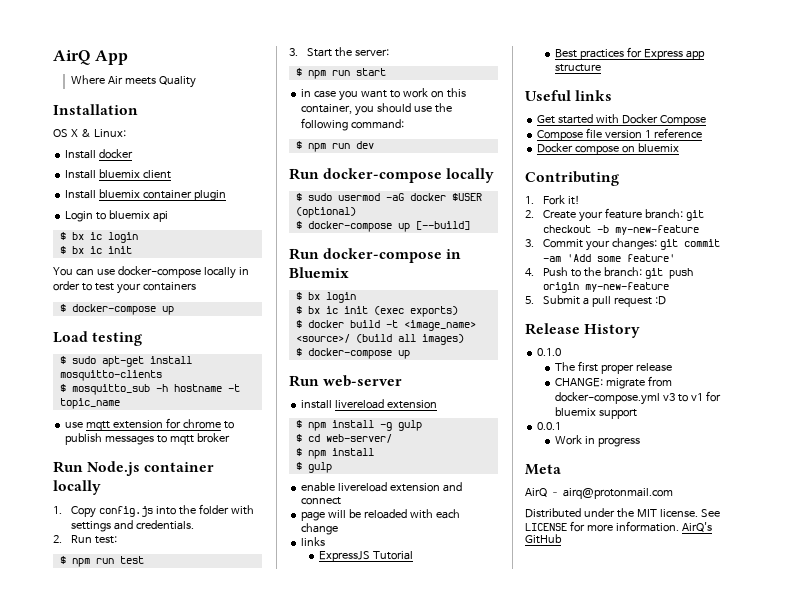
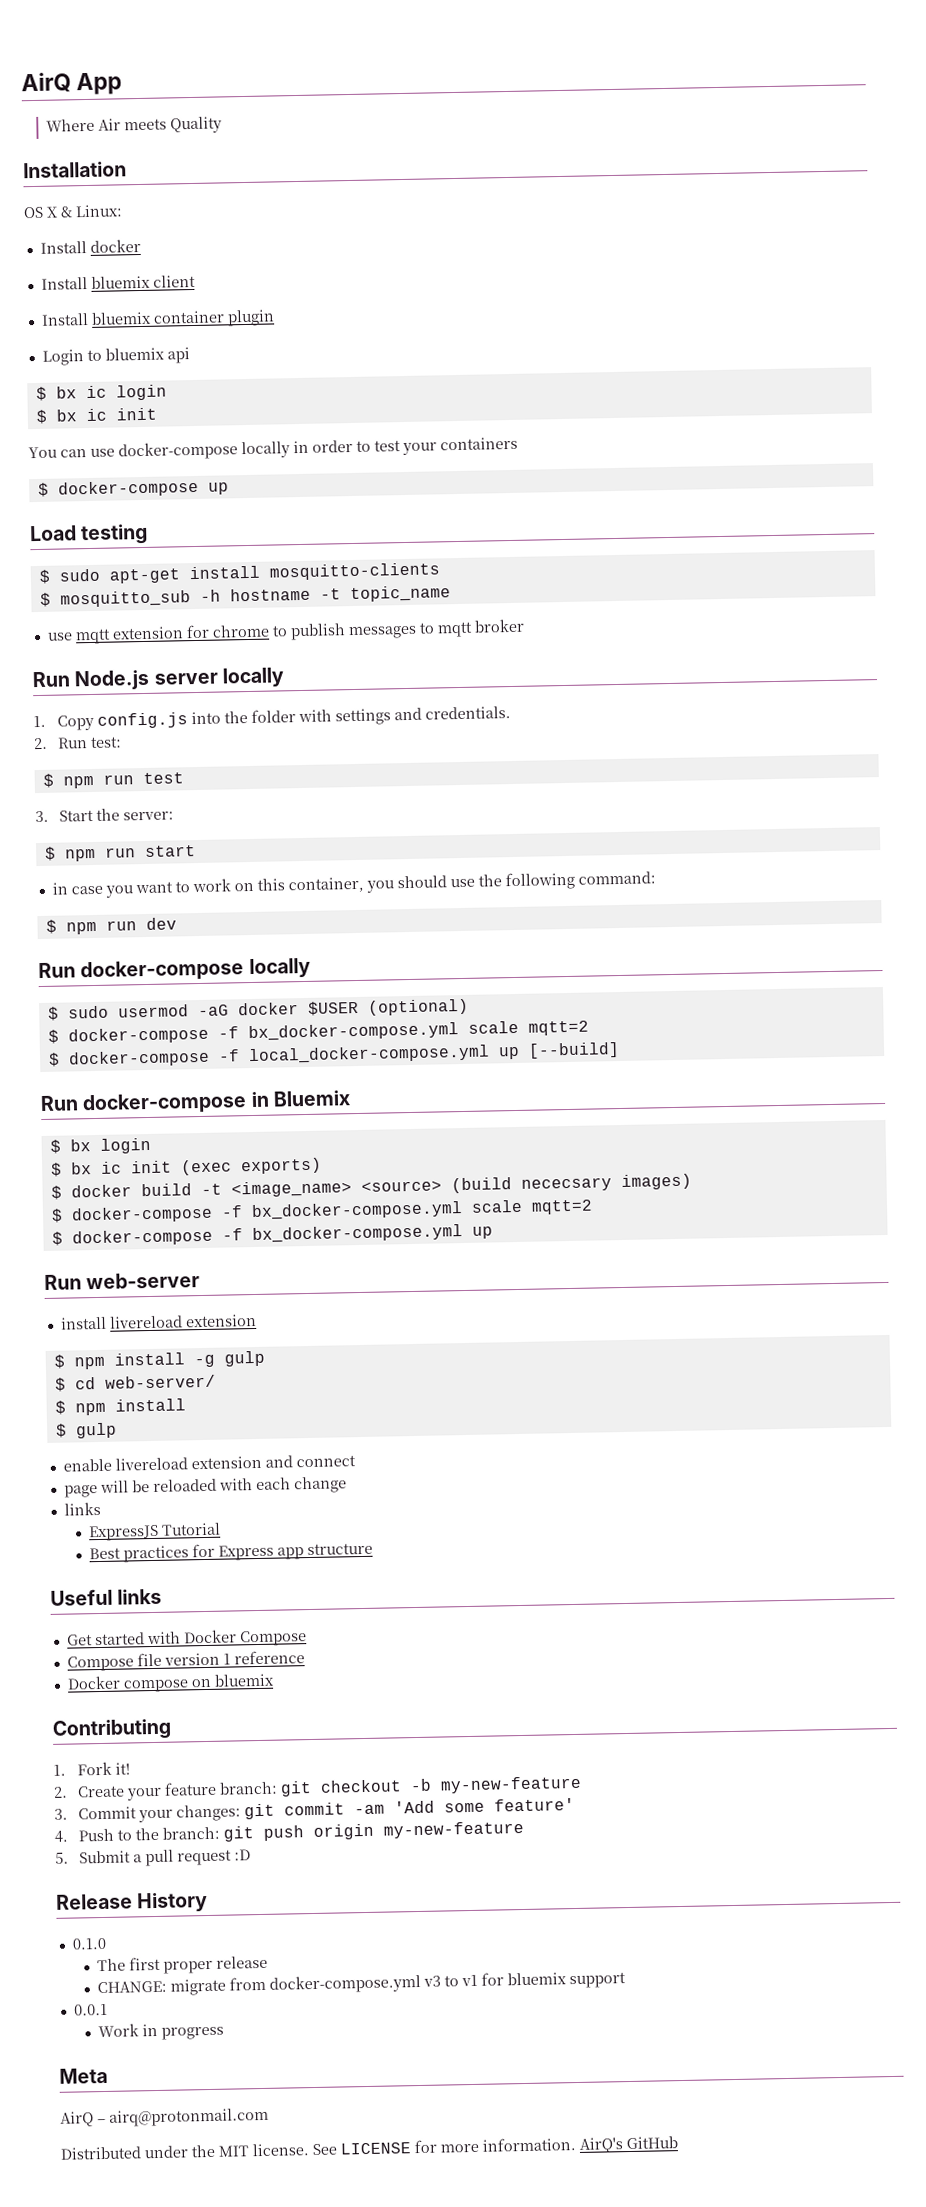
- Run Node.js container locally
+ Run Node.js server locally
  $ sudo usermod -aG docker $USER (optional)
- $ docker-compose up [--build]
+ $ docker-compose -f bx_docker-compose.yml scale mqtt=2
+ $ docker-compose -f local_docker-compose.yml up [--build]
- $ docker build -t <image_name> <source>/ (build all images)
- $ docker-compose up
+ $ docker build -t <image_name> <source> (build nececsary images)
+ $ docker-compose -f bx_docker-compose.yml scale mqtt=2
+ $ docker-compose -f bx_docker-compose.yml up

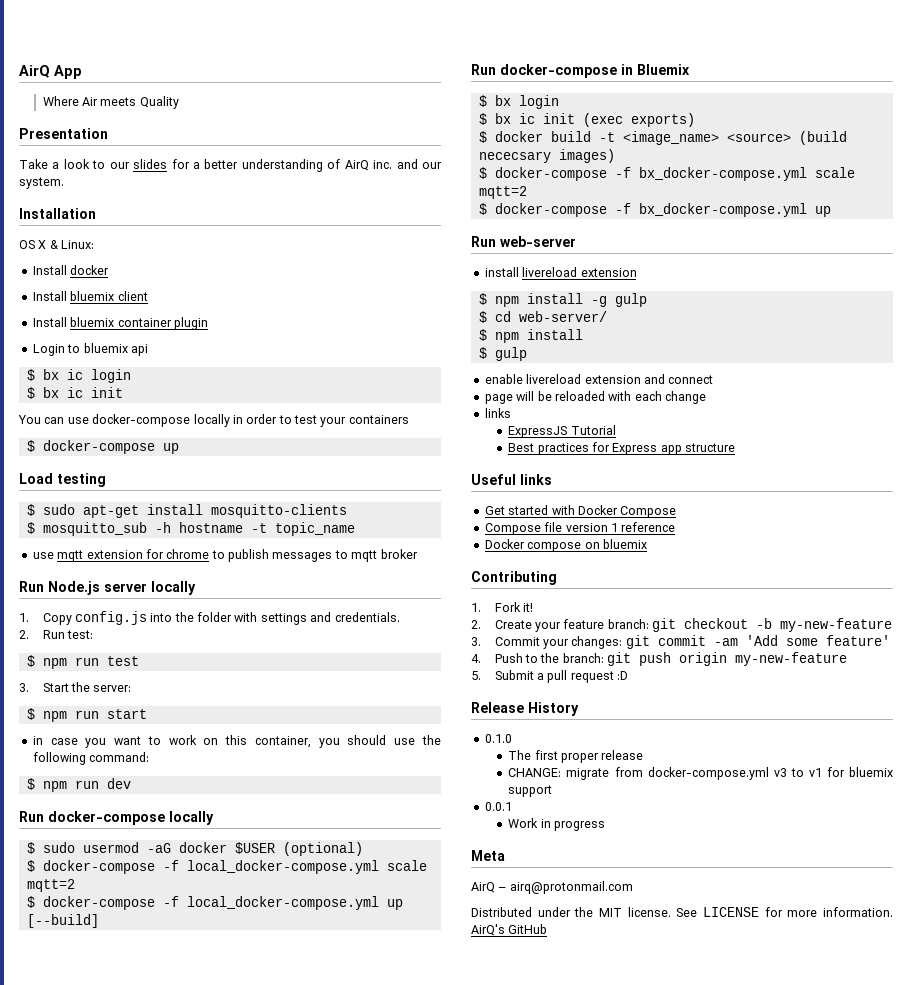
+ Presentation
+ Take a look to our slides for a better understanding of AirQ inc. and our system.
  $ sudo usermod -aG docker $USER (optional)
- $ docker-compose -f bx_docker-compose.yml scale mqtt=2
+ $ docker-compose -f local_docker-compose.yml scale mqtt=2

